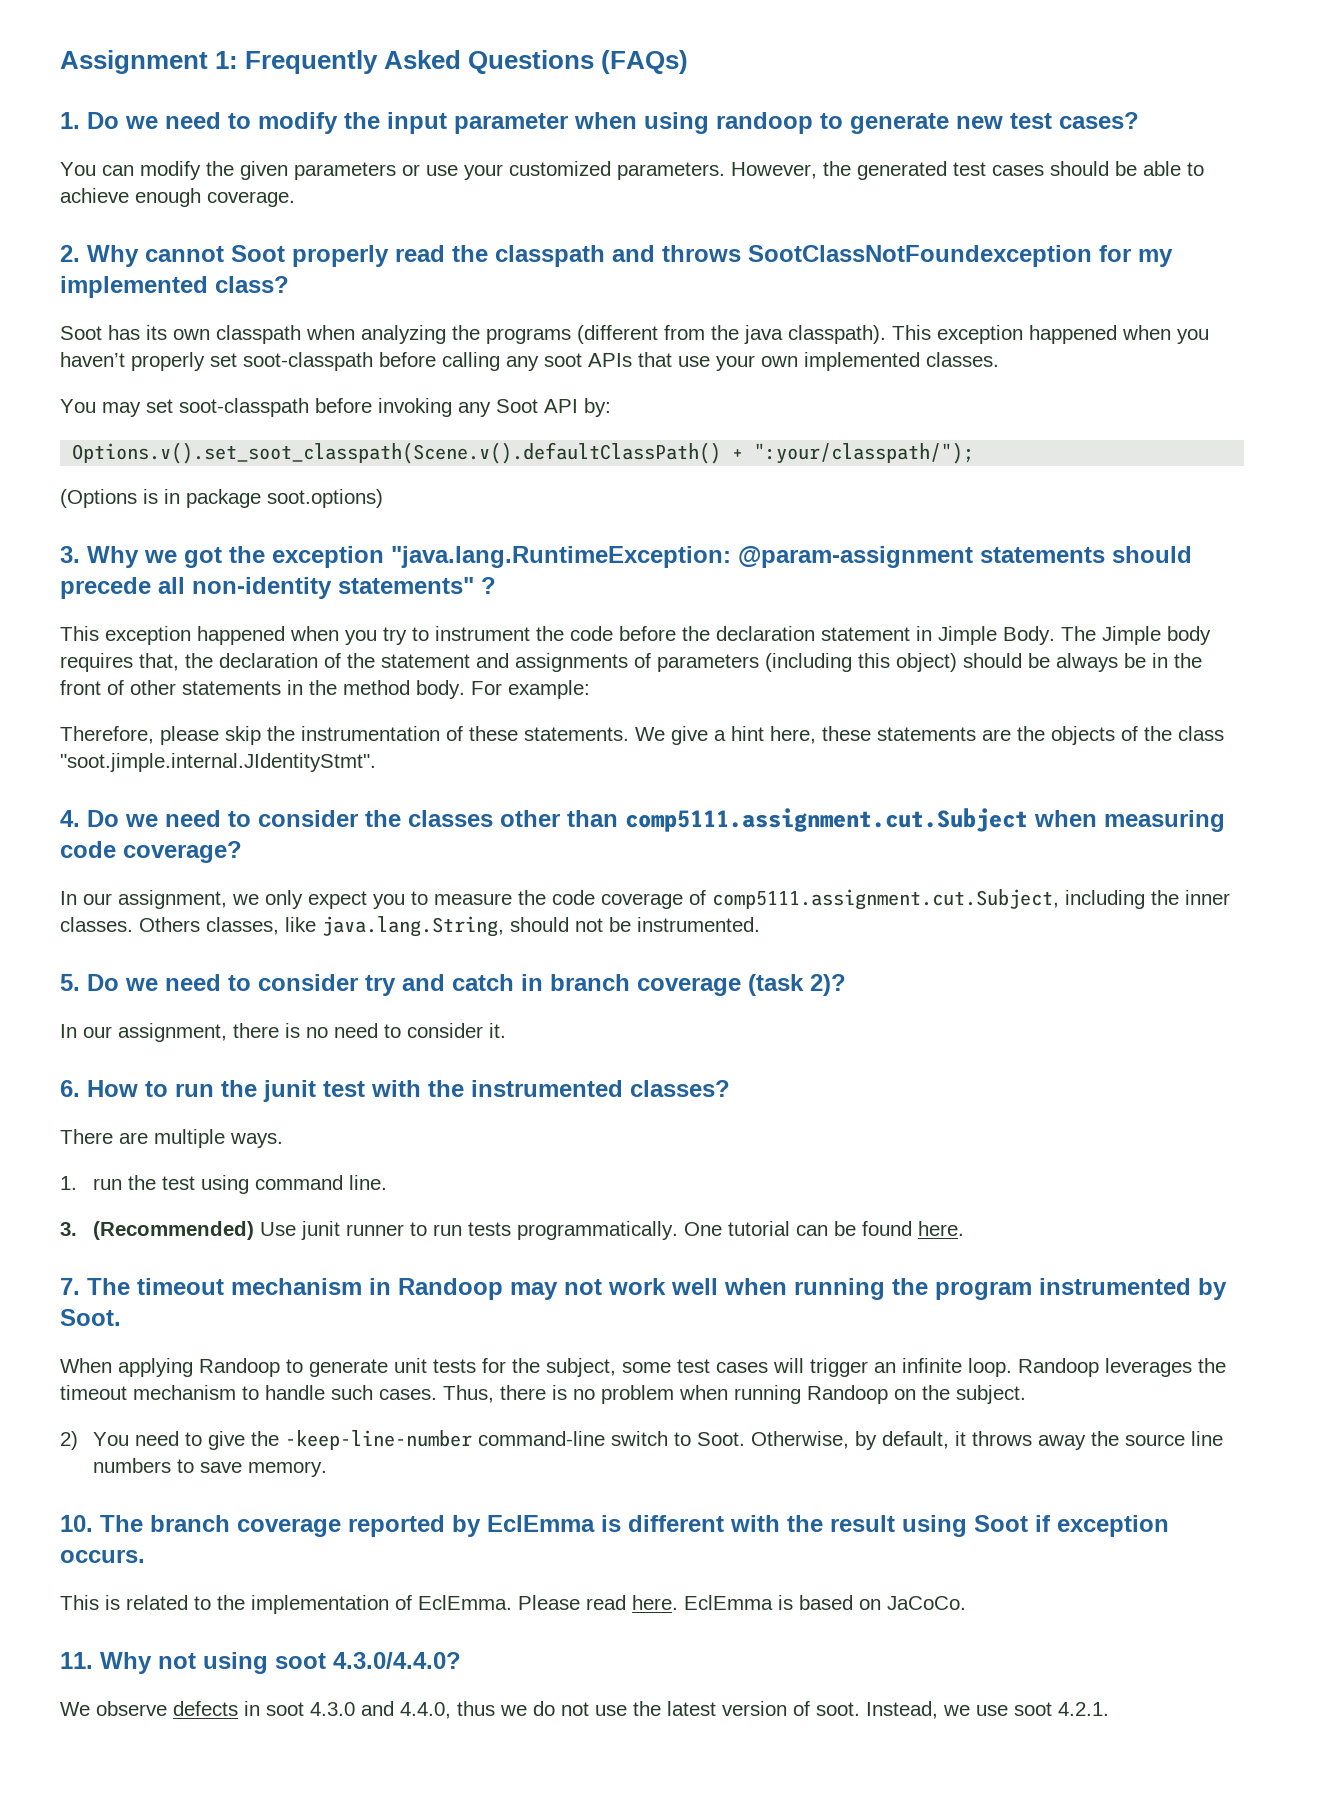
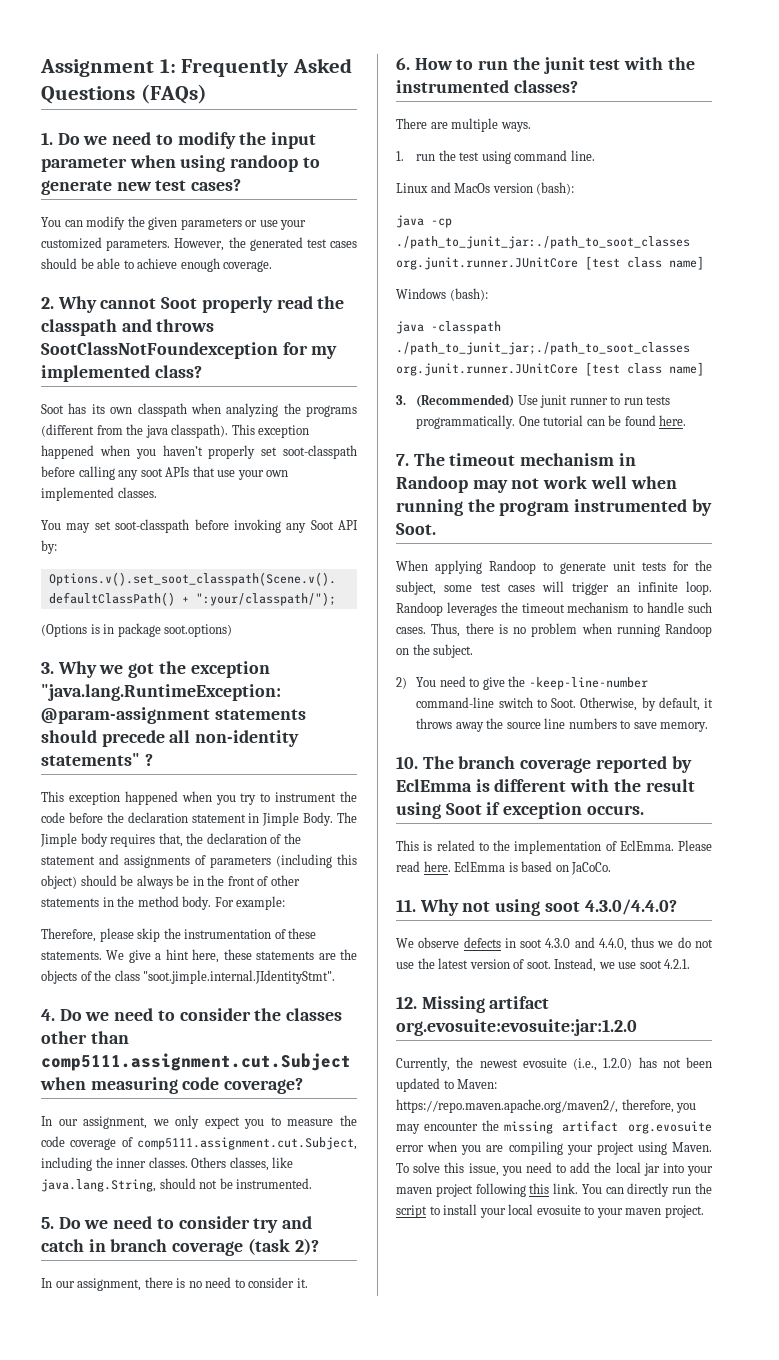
+ Linux and MacOs version (bash):
+ java -cp ./path_to_junit_jar:./path_to_soot_classes org.junit.runner.JUnitCore [test class name]
+ Windows (bash):
+ java -classpath ./path_to_junit_jar;./path_to_soot_classes org.junit.runner.JUnitCore [test class name]
+ 12. Missing artifact org.evosuite:evosuite:jar:1.2.0
+ Currently, the newest evosuite (i.e., 1.2.0) has not been updated to Maven: https://repo.maven.apache.org/maven2/, therefore, you may encounter the missing artifact org.evosuite error when you are compiling your project using Maven. To solve this issue, you need to add the local jar into your maven project following this link. You can directly run the script to install your local evosuite to your maven project.

